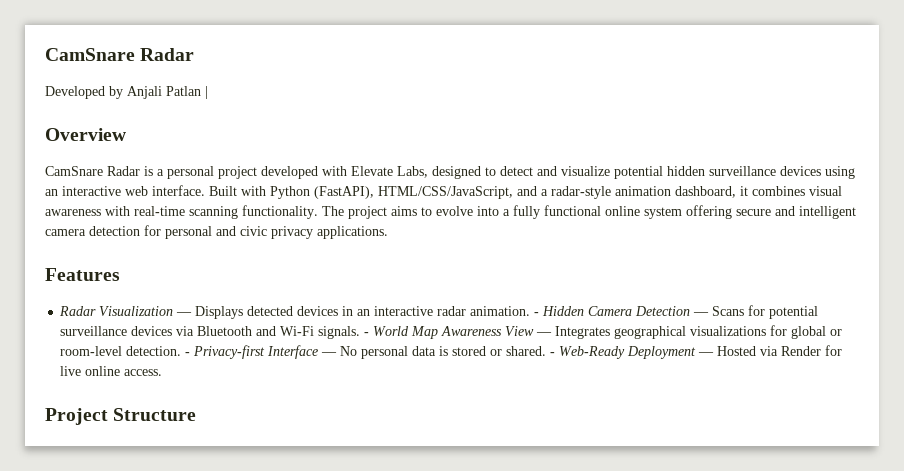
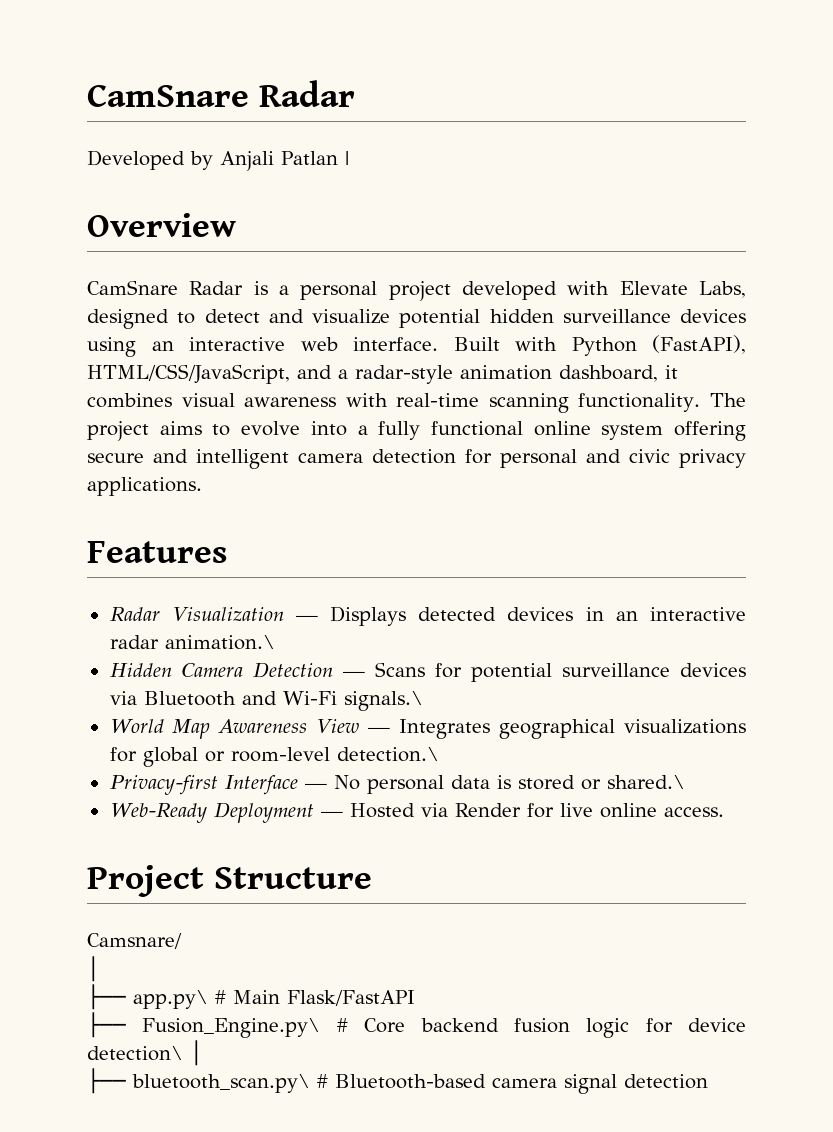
- Radar Visualization — Displays detected devices in an interactive radar animation. - Hidden Camera Detection — Scans for potential surveillance devices via Bluetooth and Wi-Fi signals. - World Map Awareness View — Integrates geographical visualizations for global or room-level detection. - Privacy-first Interface — No personal data is stored or shared. - Web-Ready Deployment — Hosted via Render for live online access.
+ Radar Visualization — Displays detected devices in an interactive radar animation.\
+ Hidden Camera Detection — Scans for potential surveillance devices via Bluetooth and Wi-Fi signals.\
+ World Map Awareness View — Integrates geographical visualizations for global or room-level detection.\
+ Privacy-first Interface — No personal data is stored or shared.\
+ Web-Ready Deployment — Hosted via Render for live online access.
+ Camsnare/
+ │
+ ├── app.py\ # Main Flask/FastAPI
+ ├── Fusion_Engine.py\ # Core backend fusion logic for device detection\ │
+ ├── bluetooth_scan.py\ # Bluetooth-based camera signal detection

